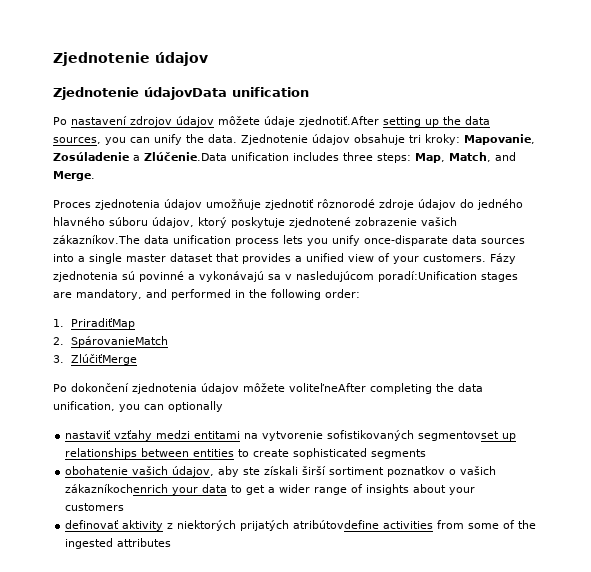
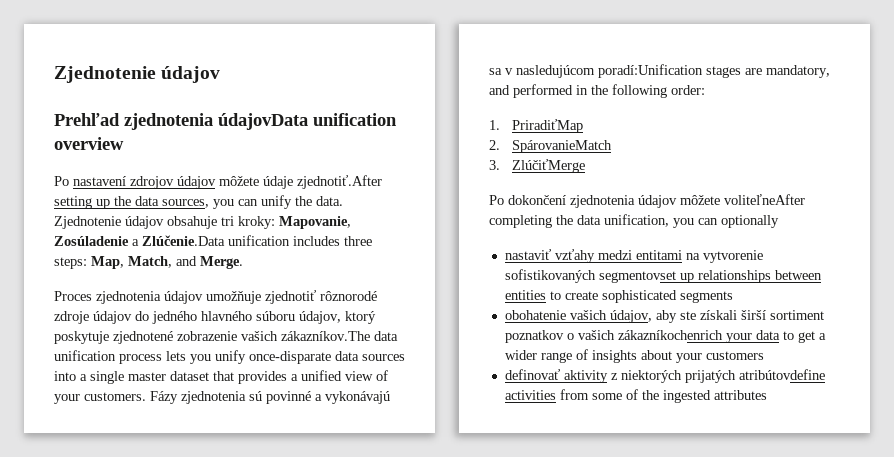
- Zjednotenie údajovData unification
+ Prehľad zjednotenia údajovData unification overview

